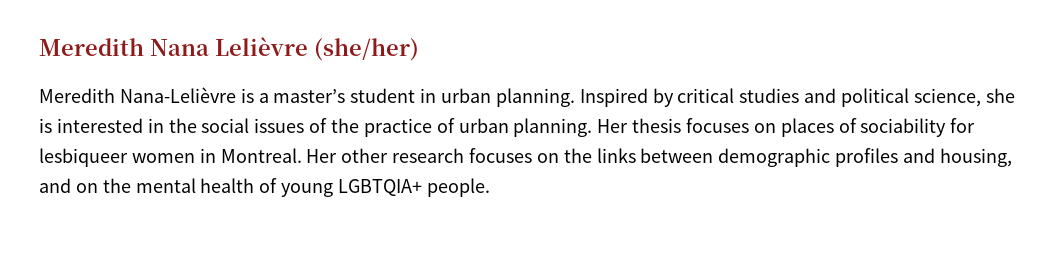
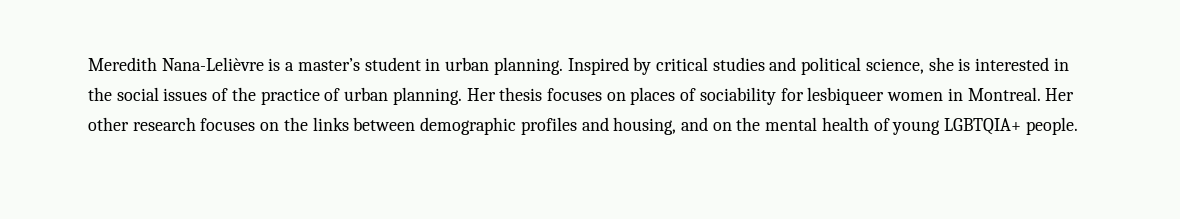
- Meredith Nana Lelièvre (she/her)

